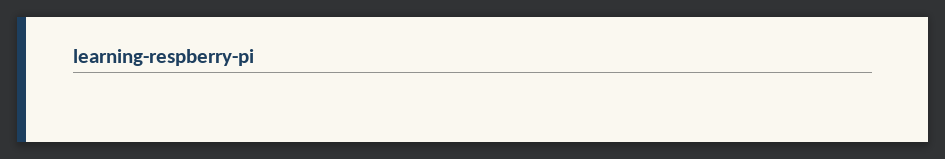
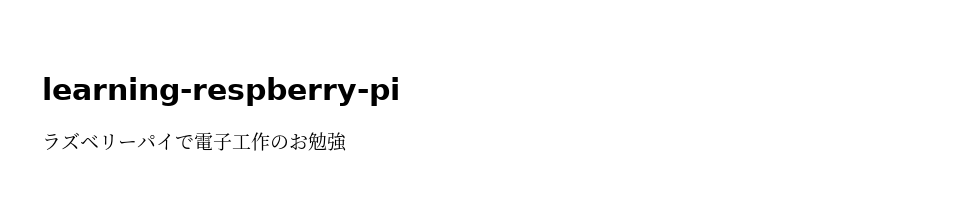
+ ラズベリーパイで電子工作のお勉強

